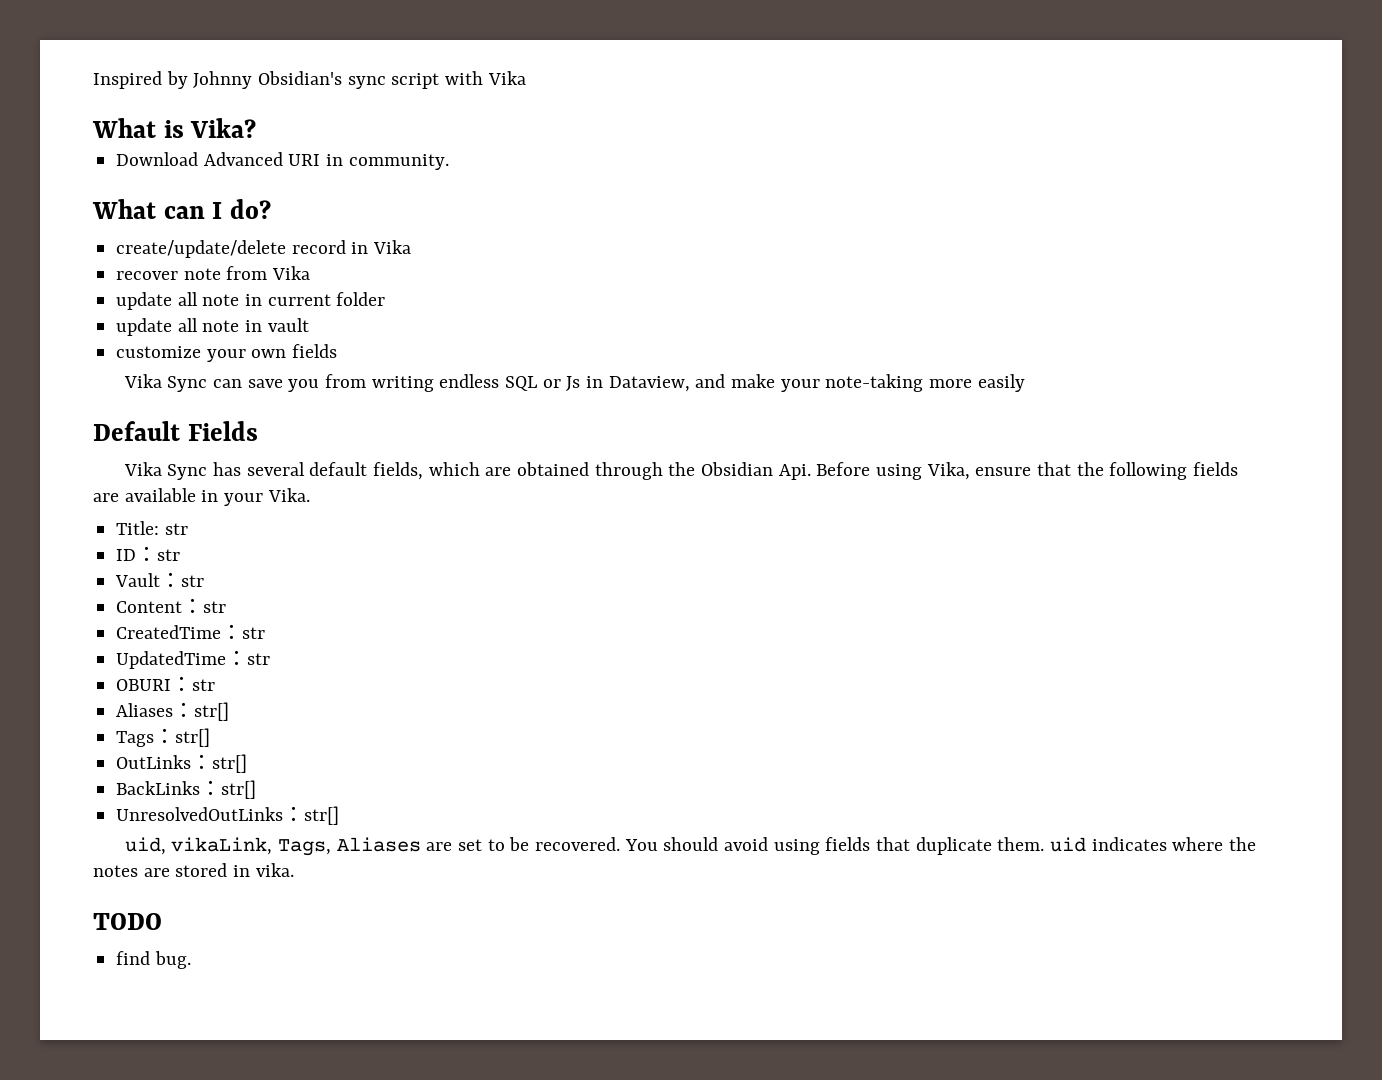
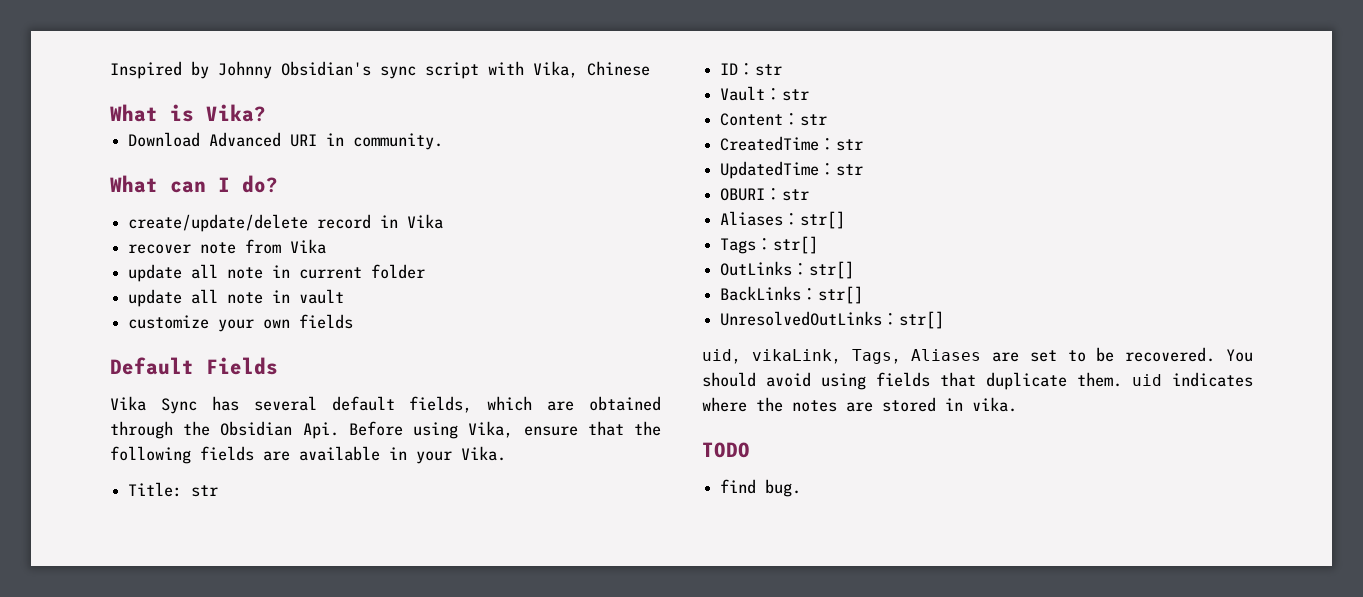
- Inspired by Johnny Obsidian's sync script with Vika
+ Inspired by Johnny Obsidian's sync script with Vika, Chinese
- Vika Sync can save you from writing endless SQL or Js in Dataview, and make your note-taking more easily

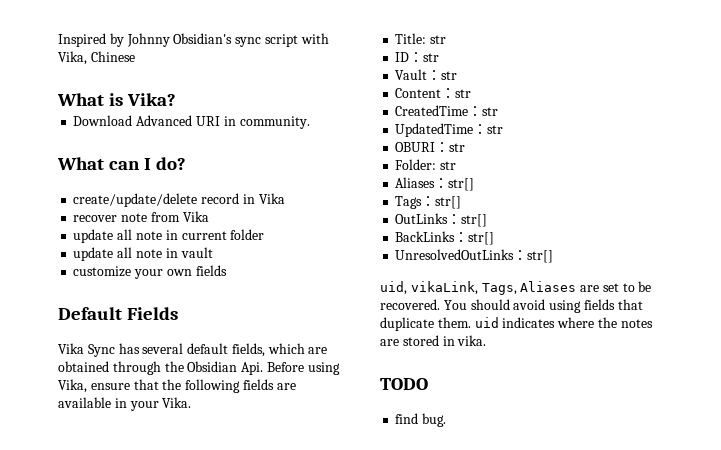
+ Folder: str

